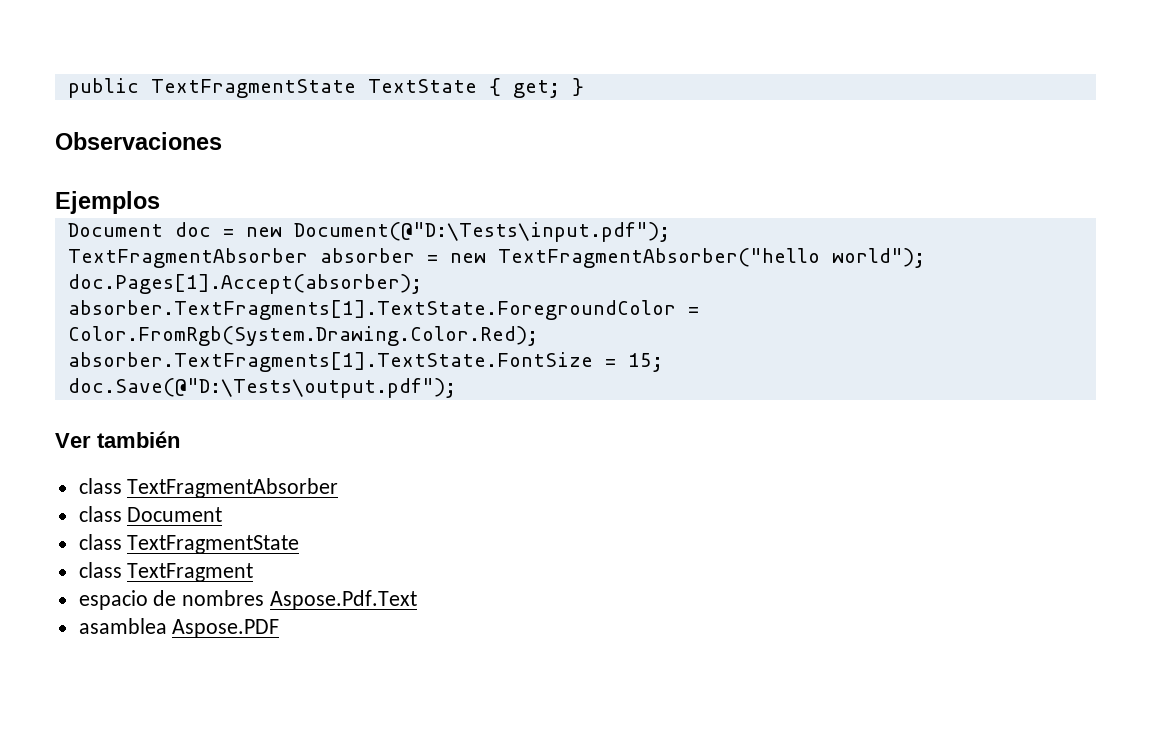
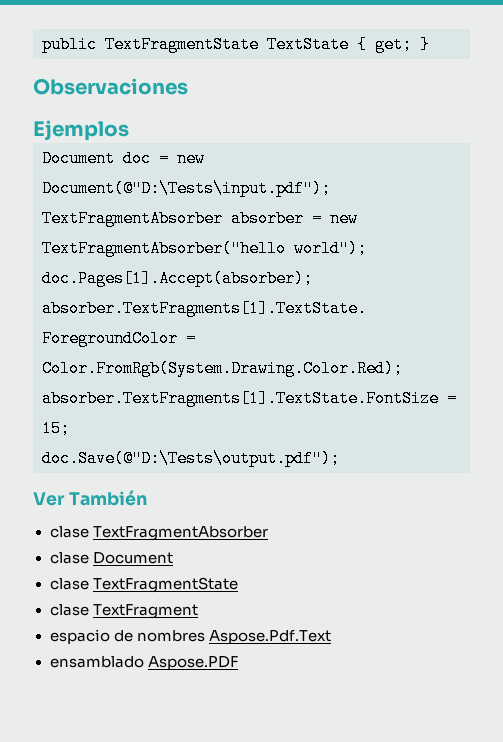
- Ver también
- class TextFragmentAbsorber
+ Ver También
+ clase TextFragmentAbsorber
- class Document
+ clase Document
- class TextFragmentState
+ clase TextFragmentState
- class TextFragment
+ clase TextFragment
- asamblea Aspose.PDF
+ ensamblado Aspose.PDF

